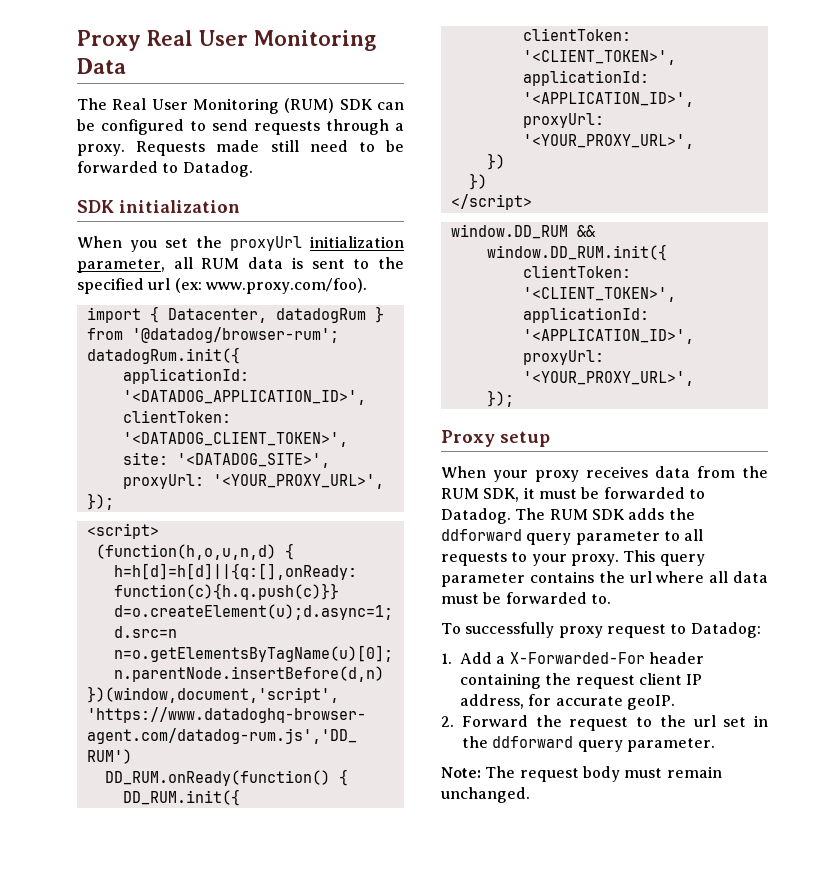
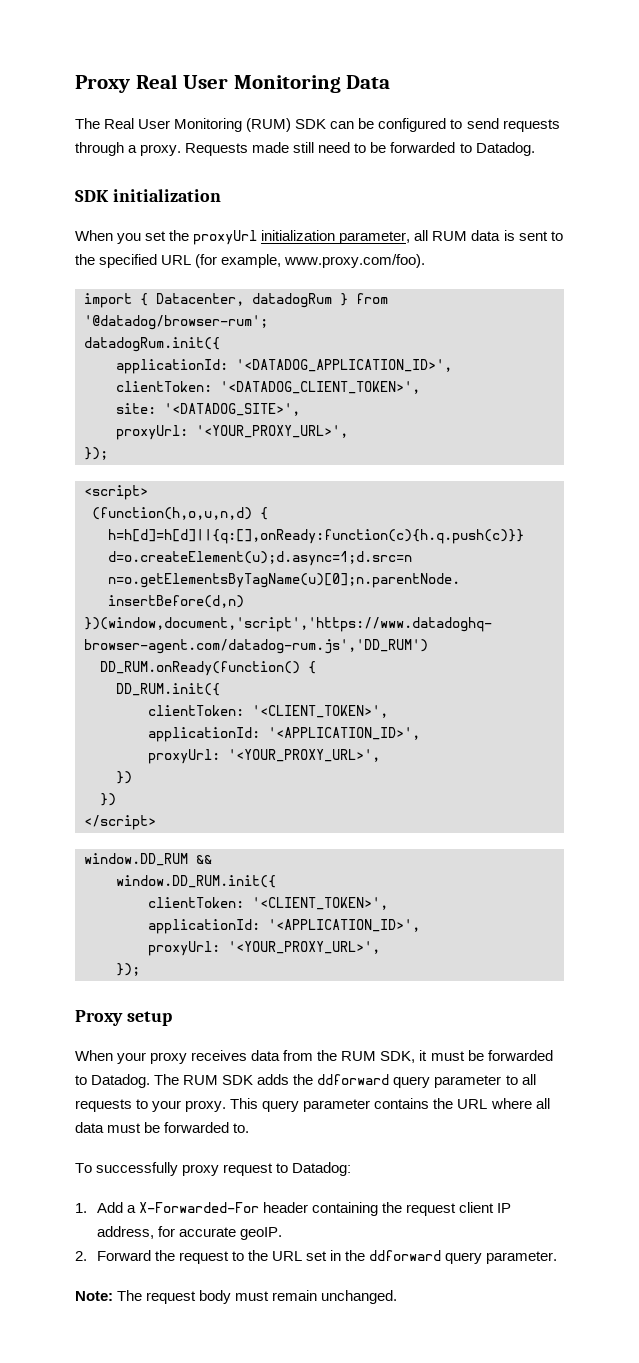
- When you set the proxyUrl initialization parameter, all RUM data is sent to the specified url (ex: www.proxy.com/foo).
+ When you set the proxyUrl initialization parameter, all RUM data is sent to the specified URL (for example, www.proxy.com/foo).
- This query parameter contains the url where all data must be forwarded to.
+ This query parameter contains the URL where all data must be forwarded to.
- 2. Forward the request to the url set in the ddforward query parameter.
+ 2. Forward the request to the URL set in the ddforward query parameter.

